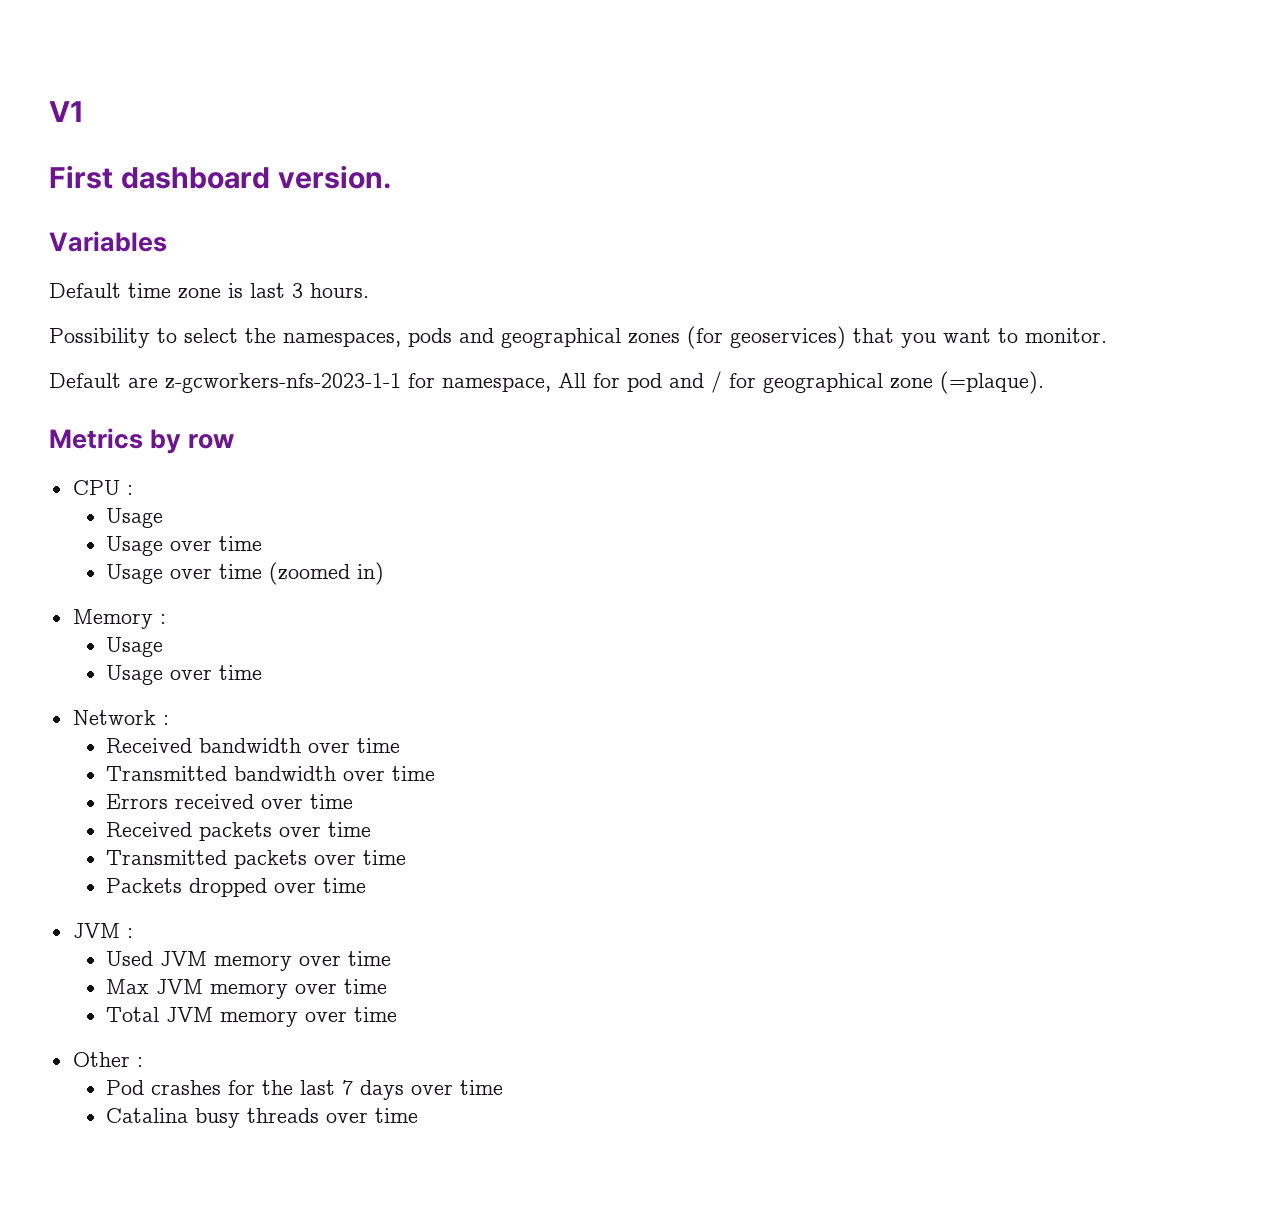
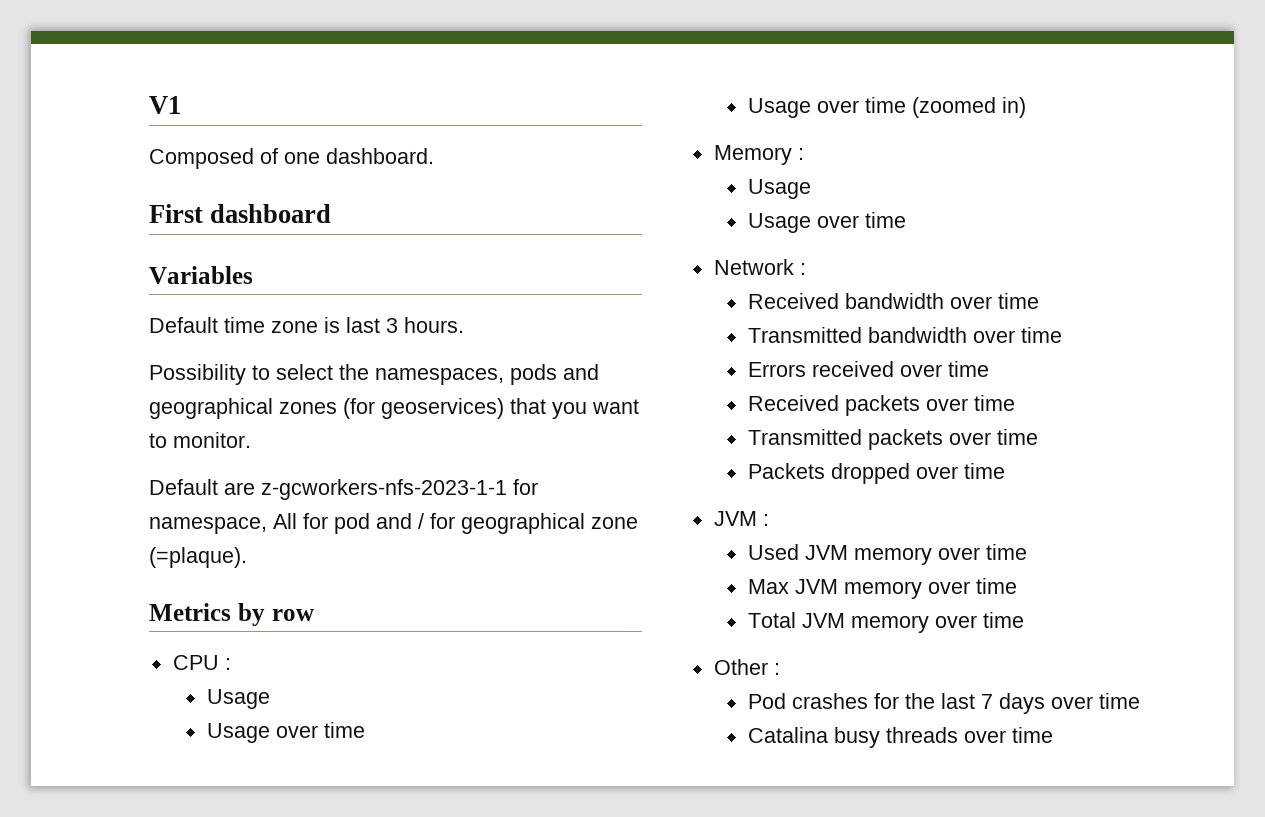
+ Composed of one dashboard.
- First dashboard version.
+ First dashboard

